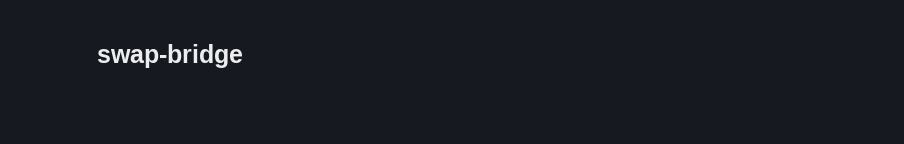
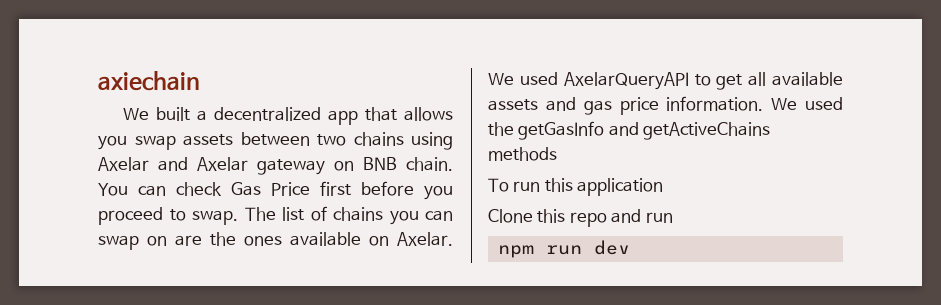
- swap-bridge
+ axiechain
+ We built a decentralized app that allows you swap assets between two chains using Axelar and Axelar gateway on BNB chain. You can check Gas Price first before you proceed to swap. The list of chains you can swap on are the ones available on Axelar. We used AxelarQueryAPI to get all available assets and gas price information. We used the getGasInfo and getActiveChains methods
+ To run this application
+ Clone this repo and run
+ npm run dev

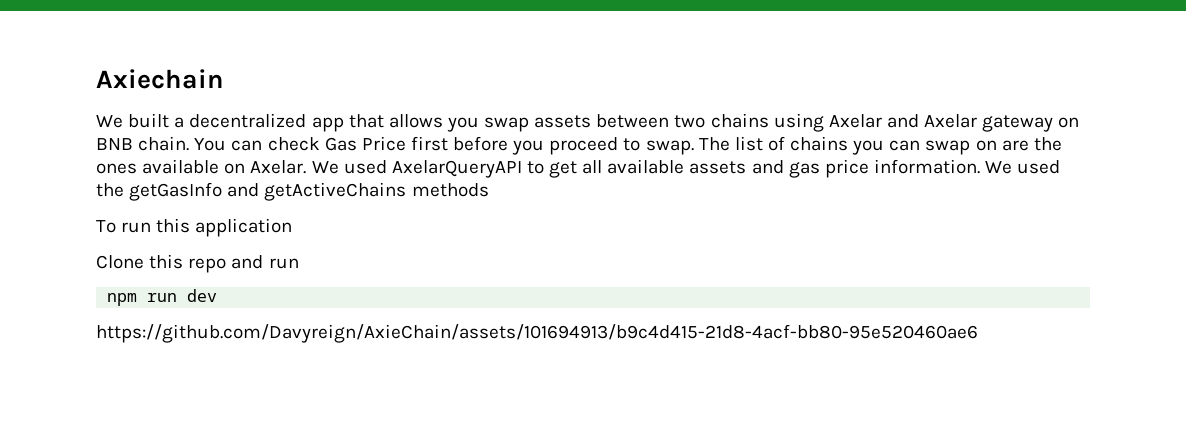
- axiechain
+ Axiechain
+ https://github.com/Davyreign/AxieChain/assets/101694913/b9c4d415-21d8-4acf-bb80-95e520460ae6

